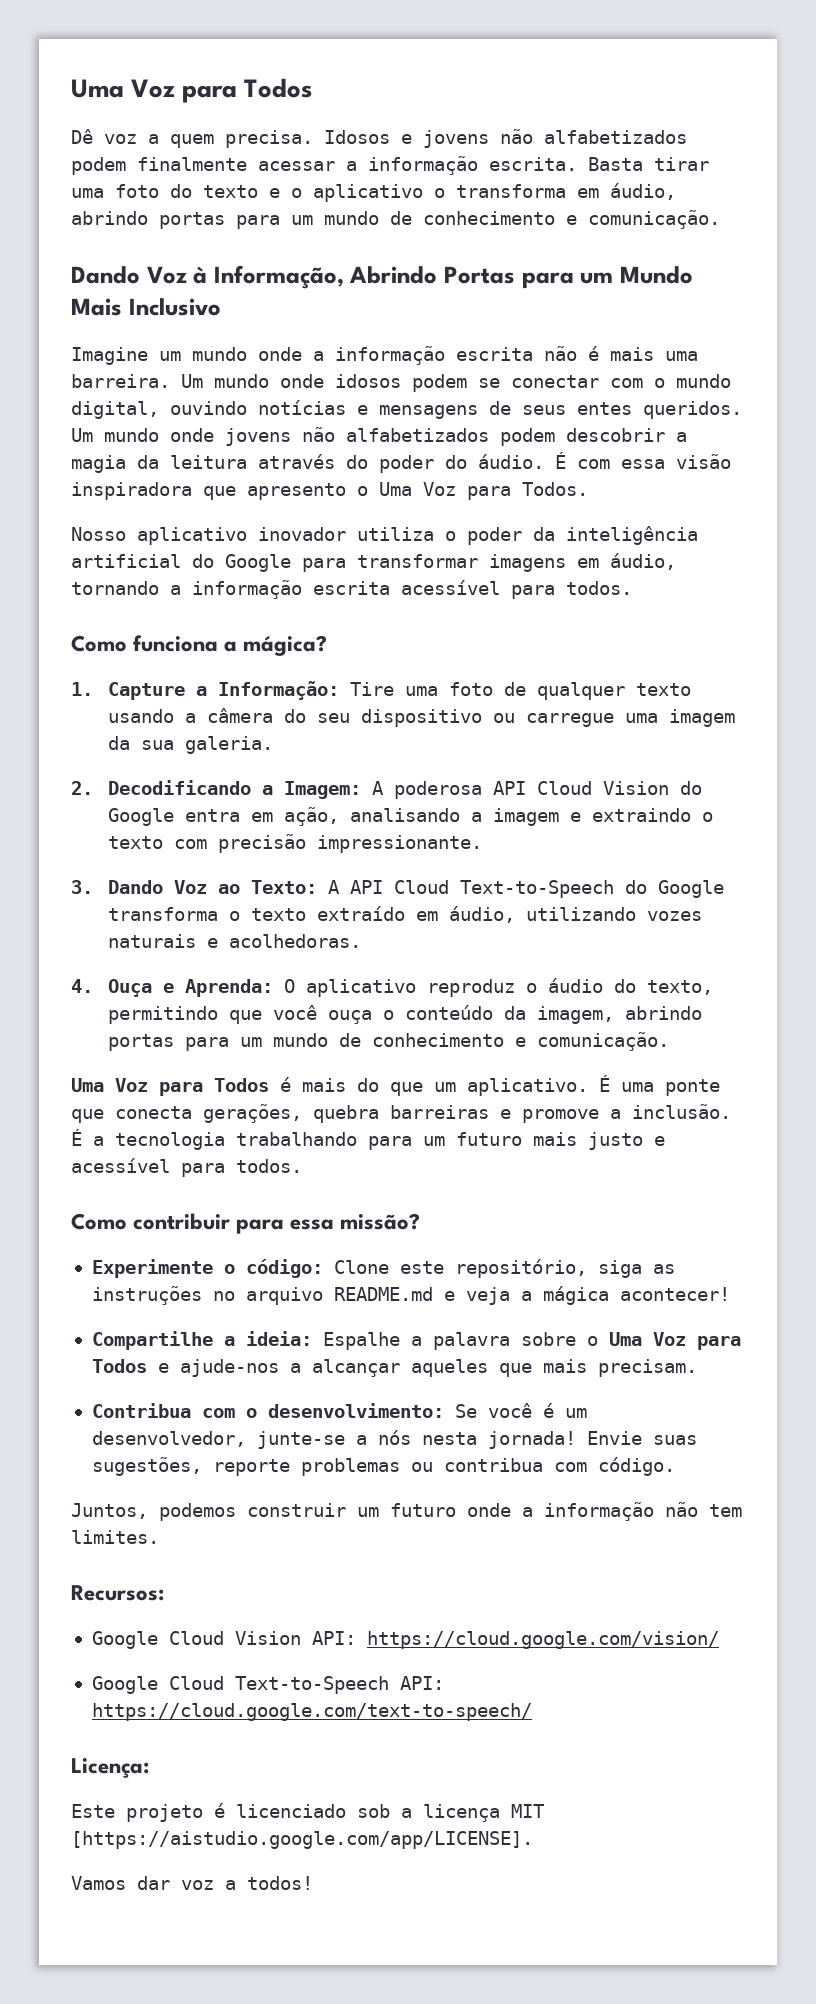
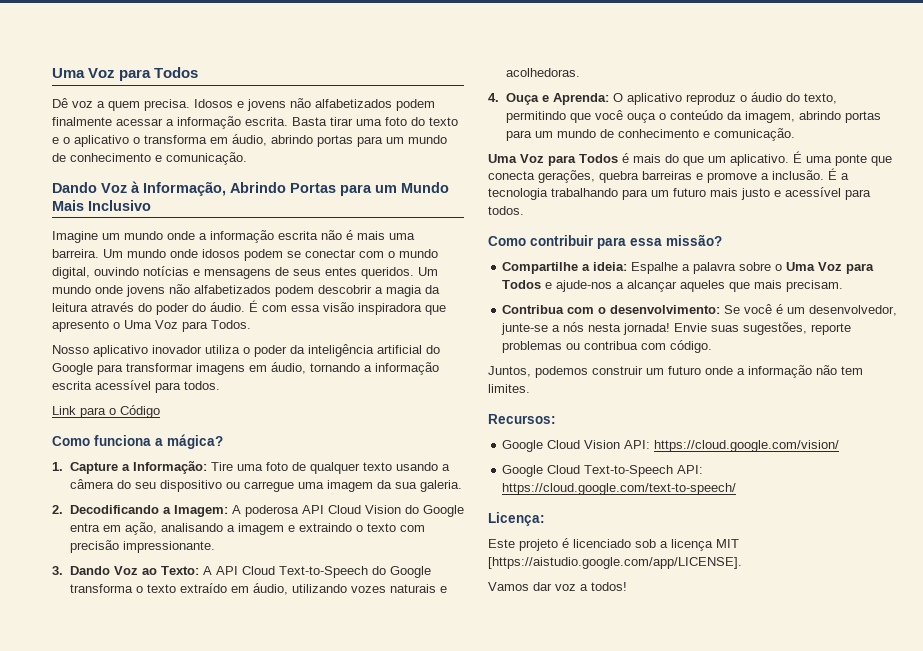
+ Link para o Código
- Experimente o código: Clone este repositório, siga as instruções no arquivo README.md e veja a mágica acontecer!

